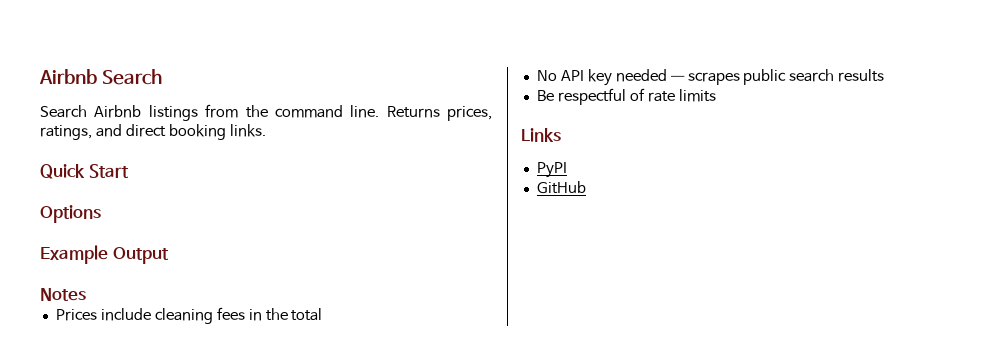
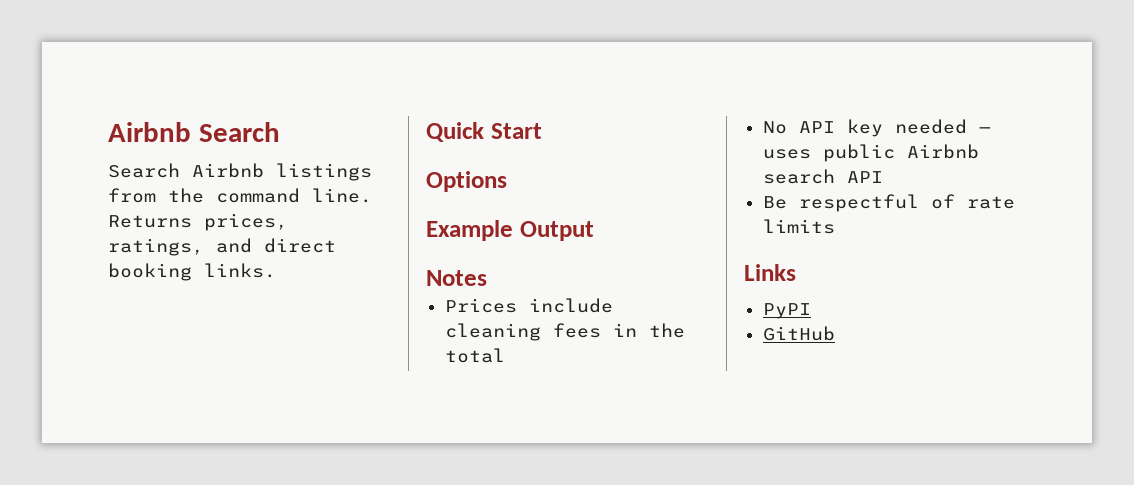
- No API key needed — scrapes public search results
+ No API key needed — uses public Airbnb search API

